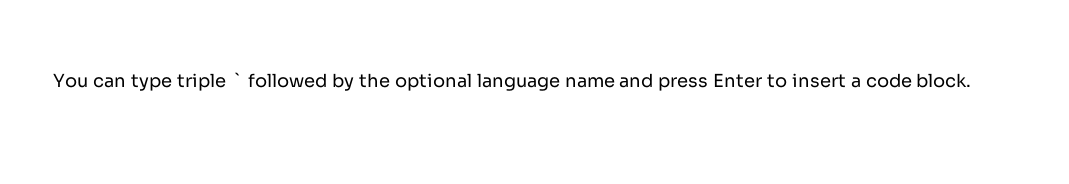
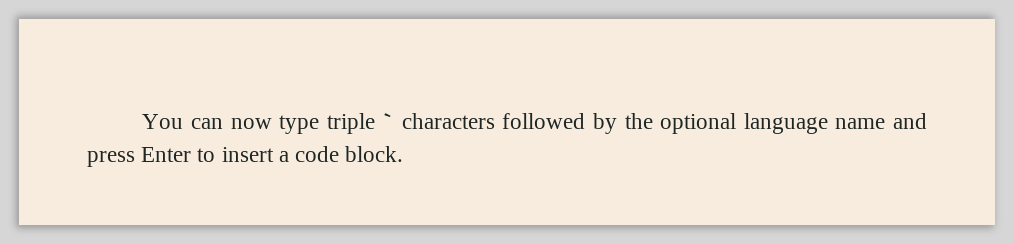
- You can type triple ` followed by the optional language name and press Enter to insert a code block.
+ You can now type triple ` characters followed by the optional language name and press Enter to insert a code block.

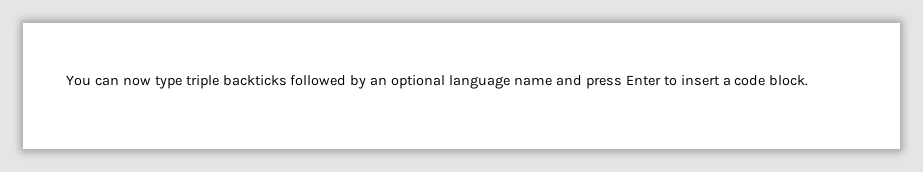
- You can now type triple ` characters followed by the optional language name and press Enter to insert a code block.
+ You can now type triple backticks followed by an optional language name and press Enter to insert a code block.

